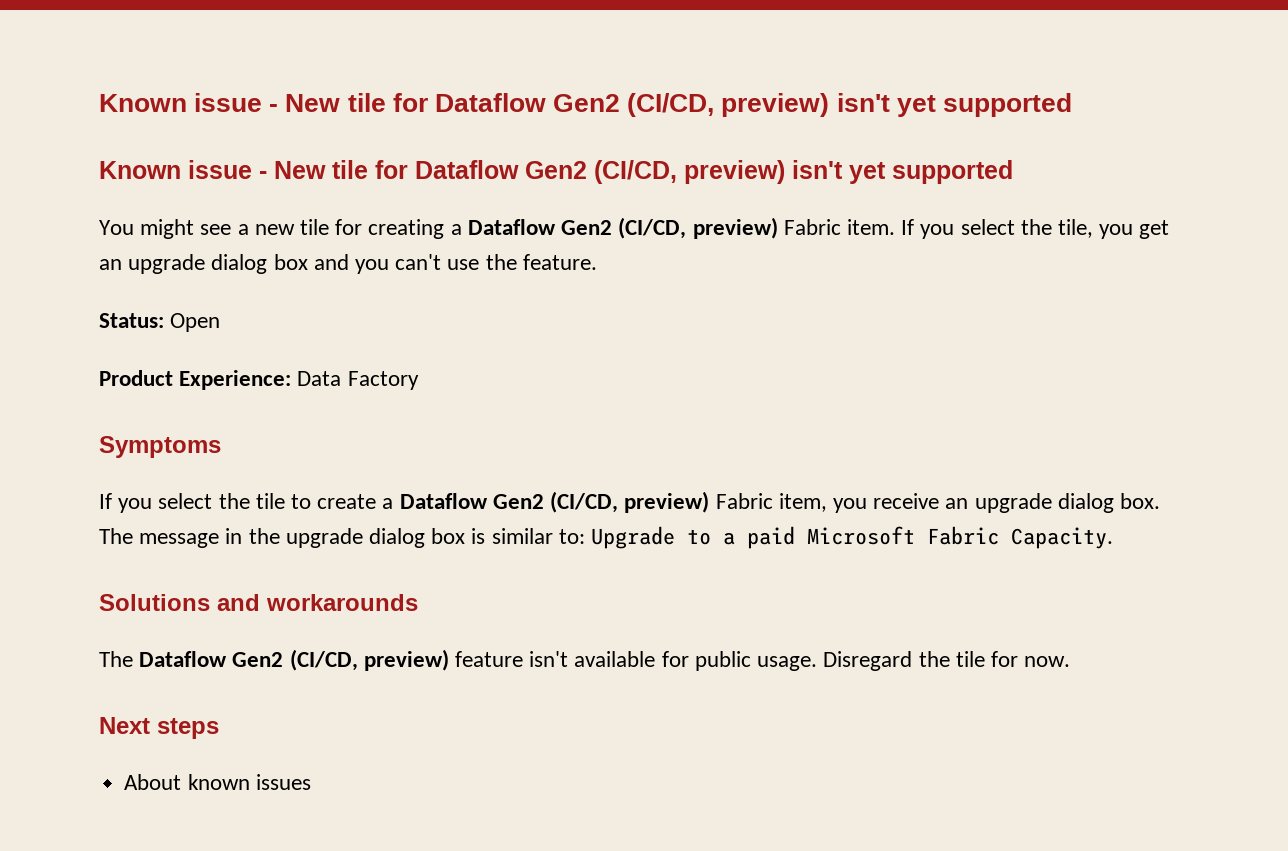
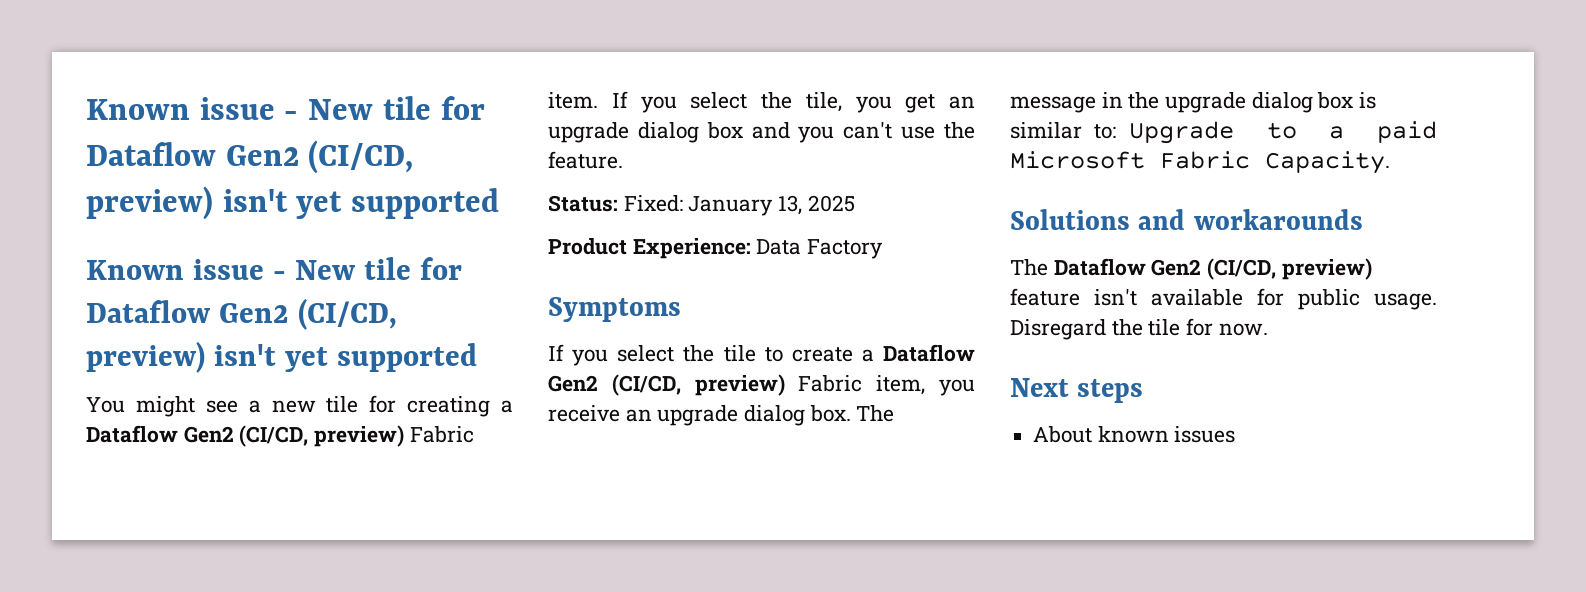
- Status: Open
+ Status: Fixed: January 13, 2025

